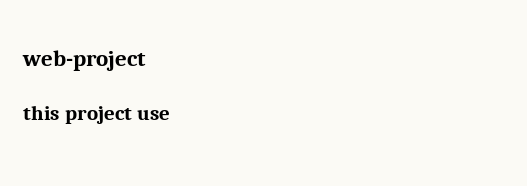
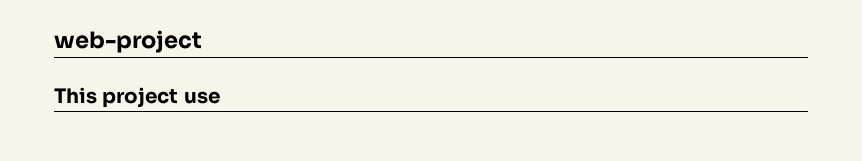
- this project use
+ This project use

